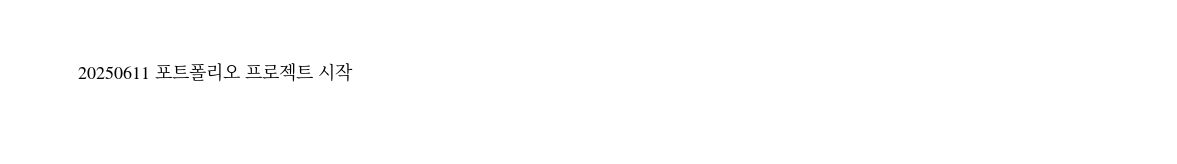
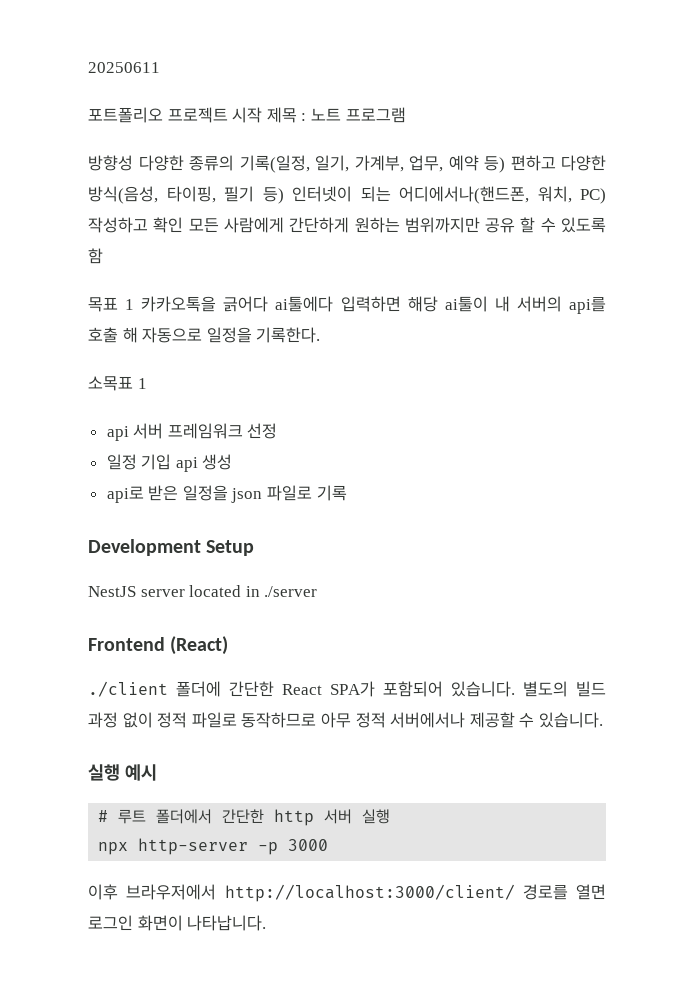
- 20250611 포트폴리오 프로젝트 시작
+ 20250611
+ 포트폴리오 프로젝트 시작 제목 : 노트 프로그램
+ 방향성 다양한 종류의 기록(일정, 일기, 가계부, 업무, 예약 등) 편하고 다양한 방식(음성, 타이핑, 필기 등) 인터넷이 되는 어디에서나(핸드폰, 워치, PC) 작성하고 확인 모든 사람에게 간단하게 원하는 범위까지만 공유 할 수 있도록 함
+ 목표 1 카카오톡을 긁어다 ai툴에다 입력하면 해당 ai툴이 내 서버의 api를 호출 해 자동으로 일정을 기록한다.
+ 소목표 1
+ api 서버 프레임워크 선정
+ 일정 기입 api 생성
+ api로 받은 일정을 json 파일로 기록
+ Development Setup
+ NestJS server located in ./server
+ Frontend (React)
+ ./client 폴더에 간단한 React SPA가 포함되어 있습니다. 별도의 빌드 과정 없이 정적 파일로 동작하므로 아무 정적 서버에서나 제공할 수 있습니다.
+ 실행 예시
+ # 루트 폴더에서 간단한 http 서버 실행
+ npx http-server -p 3000
+ 이후 브라우저에서 http://localhost:3000/client/ 경로를 열면 로그인 화면이 나타납니다.

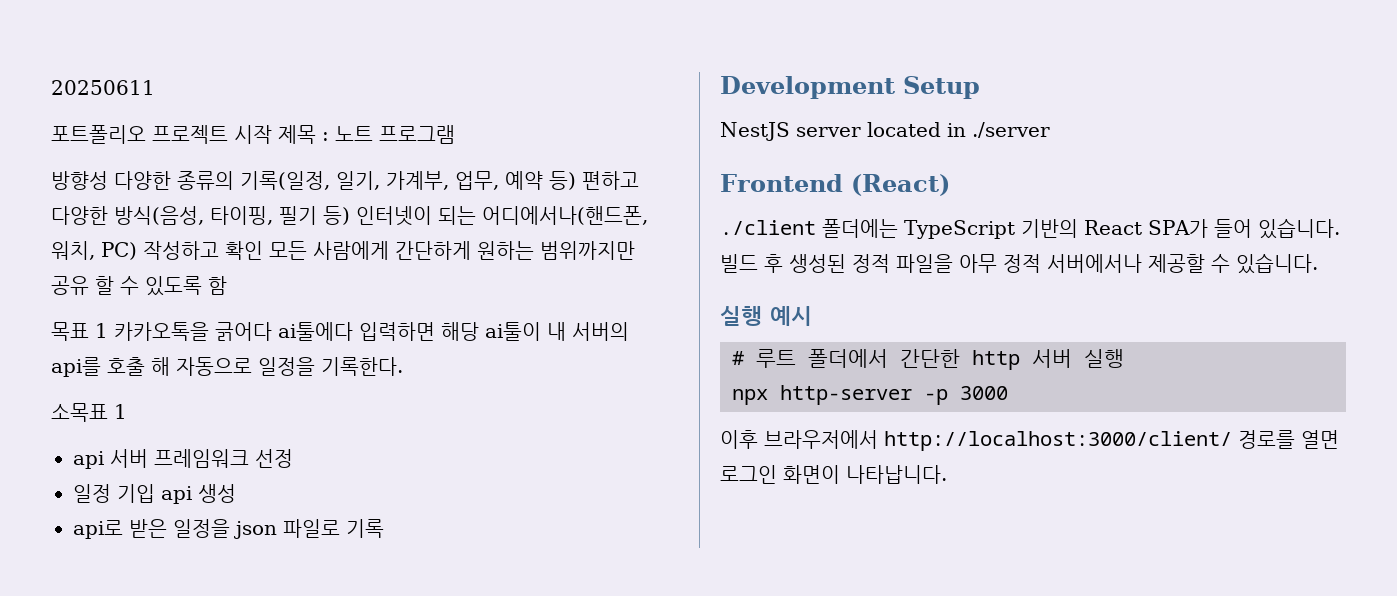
- ./client 폴더에 간단한 React SPA가 포함되어 있습니다. 별도의 빌드 과정 없이 정적 파일로 동작하므로 아무 정적 서버에서나 제공할 수 있습니다.
+ ./client 폴더에는 TypeScript 기반의 React SPA가 들어 있습니다. 빌드 후 생성된 정적 파일을 아무 정적 서버에서나 제공할 수 있습니다.

